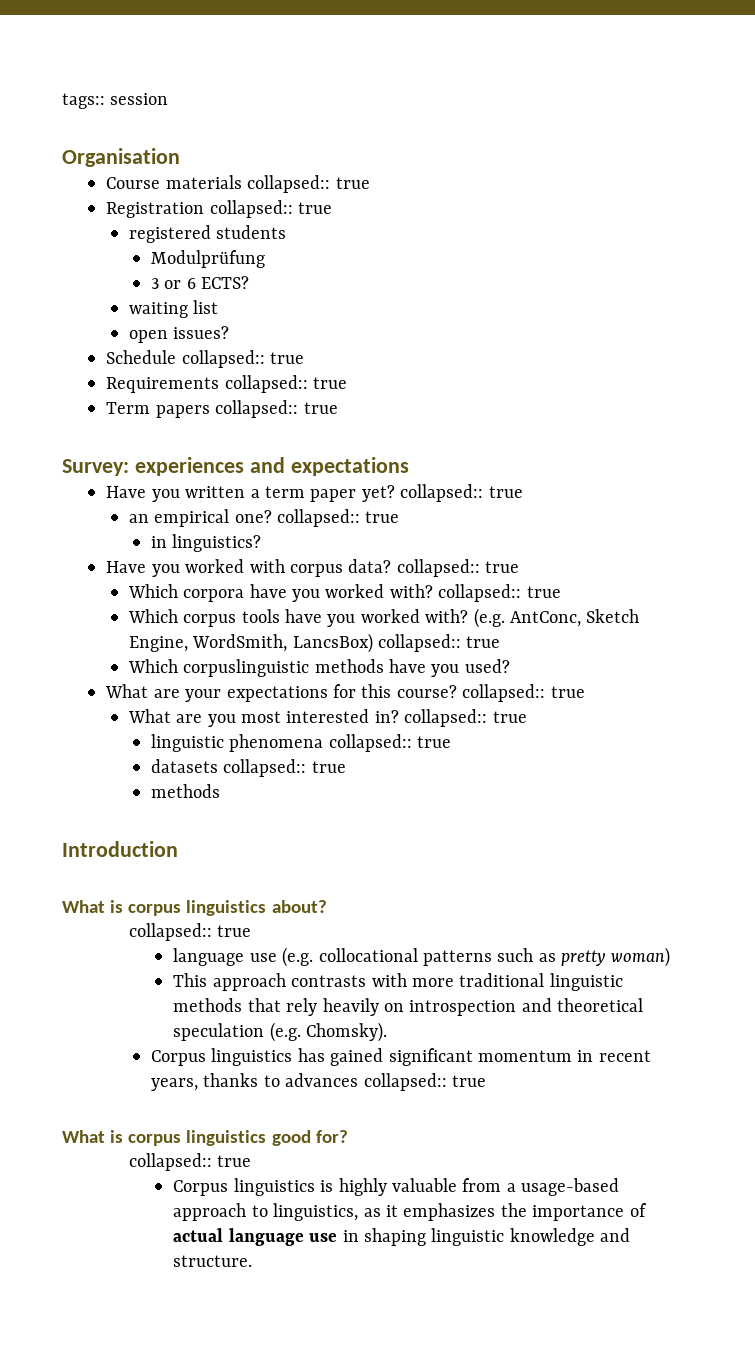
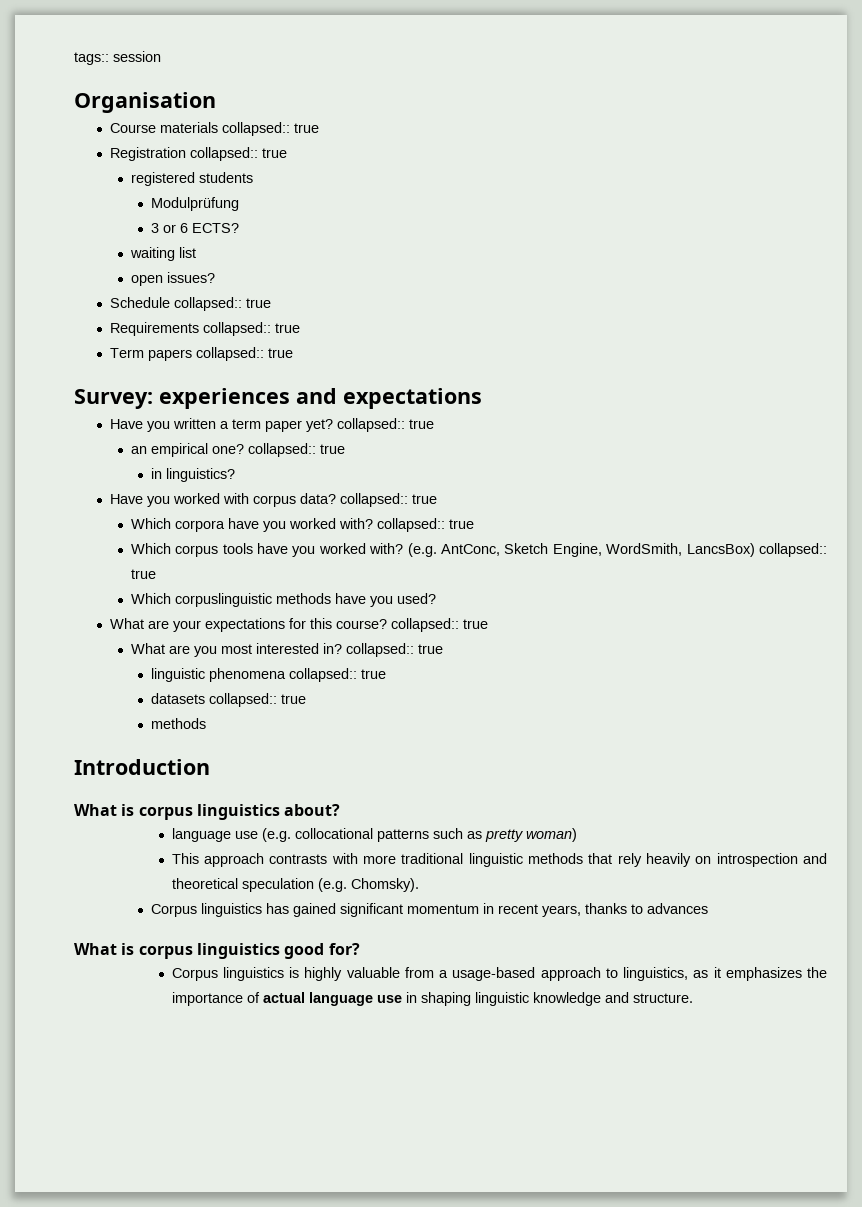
  What is corpus linguistics about?
- collapsed:: true
- Corpus linguistics has gained significant momentum in recent years, thanks to advances collapsed:: true
+ Corpus linguistics has gained significant momentum in recent years, thanks to advances
  What is corpus linguistics good for?
- collapsed:: true

